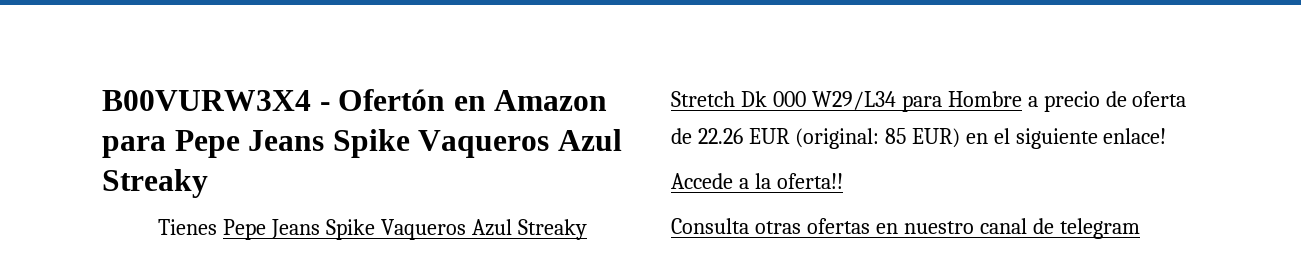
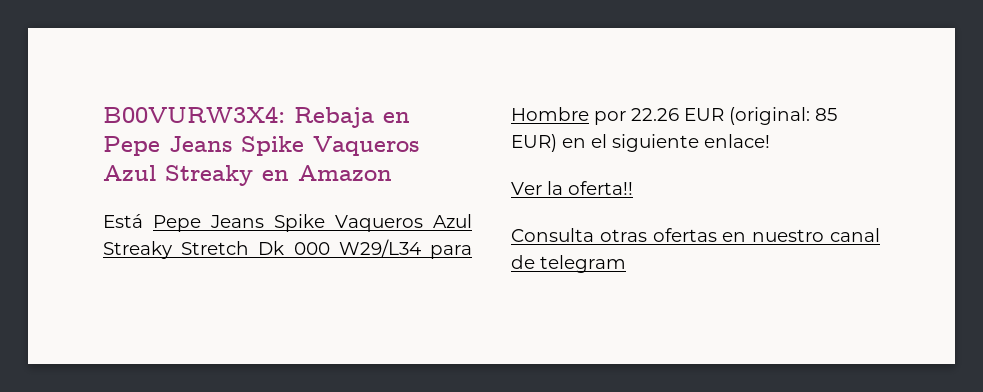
- B00VURW3X4 - Ofertón en Amazon para Pepe Jeans Spike Vaqueros Azul Streaky
- Tienes Pepe Jeans Spike Vaqueros Azul Streaky Stretch Dk 000 W29/L34 para Hombre a precio de oferta de 22.26 EUR (original: 85 EUR) en el siguiente enlace!
+ B00VURW3X4: Rebaja en Pepe Jeans Spike Vaqueros Azul Streaky en Amazon
+ Está Pepe Jeans Spike Vaqueros Azul Streaky Stretch Dk 000 W29/L34 para Hombre por 22.26 EUR (original: 85 EUR) en el siguiente enlace!
- Accede a la oferta!!
+ Ver la oferta!!

